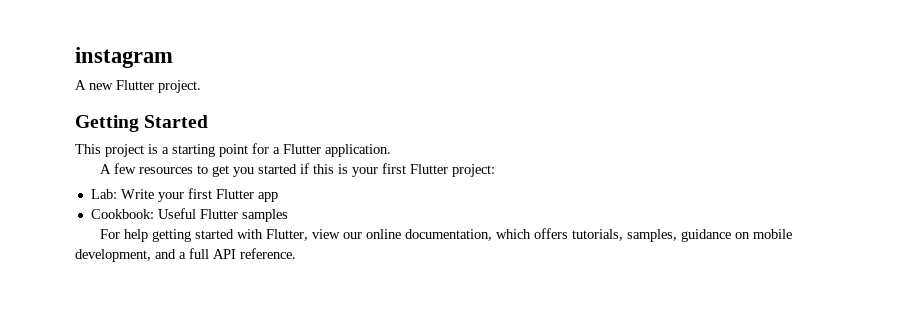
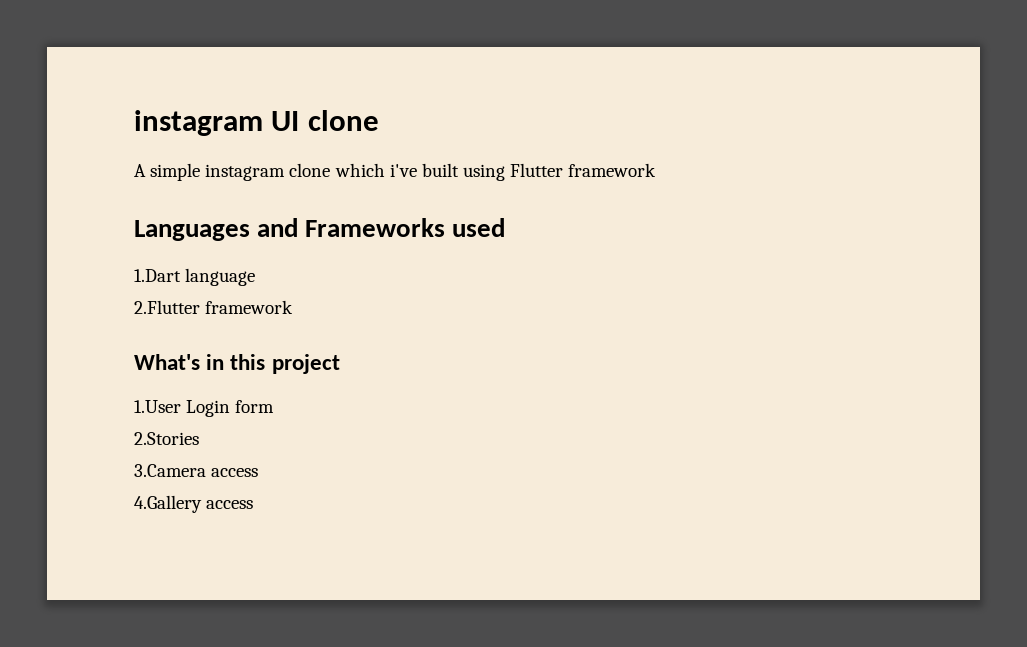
- instagram
- A new Flutter project.
- Getting Started
- This project is a starting point for a Flutter application.
- A few resources to get you started if this is your first Flutter project:
- Lab: Write your first Flutter app
- Cookbook: Useful Flutter samples
- For help getting started with Flutter, view our online documentation, which offers tutorials, samples, guidance on mobile development, and a full API reference.
+ instagram UI clone
+ A simple instagram clone which i've built using Flutter framework
+ Languages and Frameworks used
+ 1.Dart language
+ 2.Flutter framework
+ What's in this project
+ 1.User Login form
+ 2.Stories
+ 3.Camera access
+ 4.Gallery access

